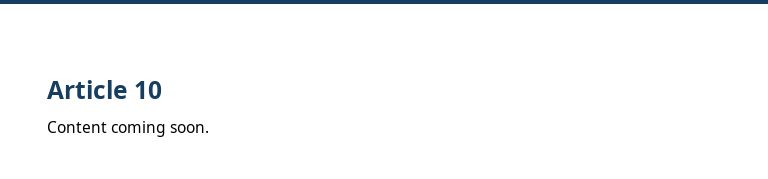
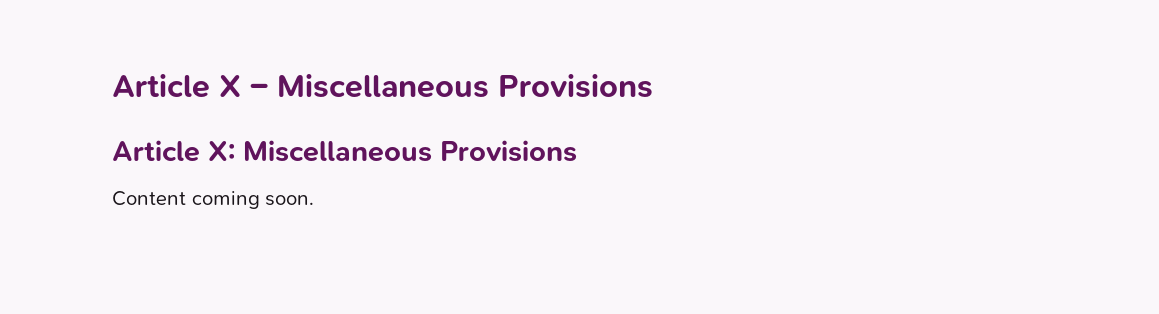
- Article 10
+ Article X – Miscellaneous Provisions
+ Article X: Miscellaneous Provisions

